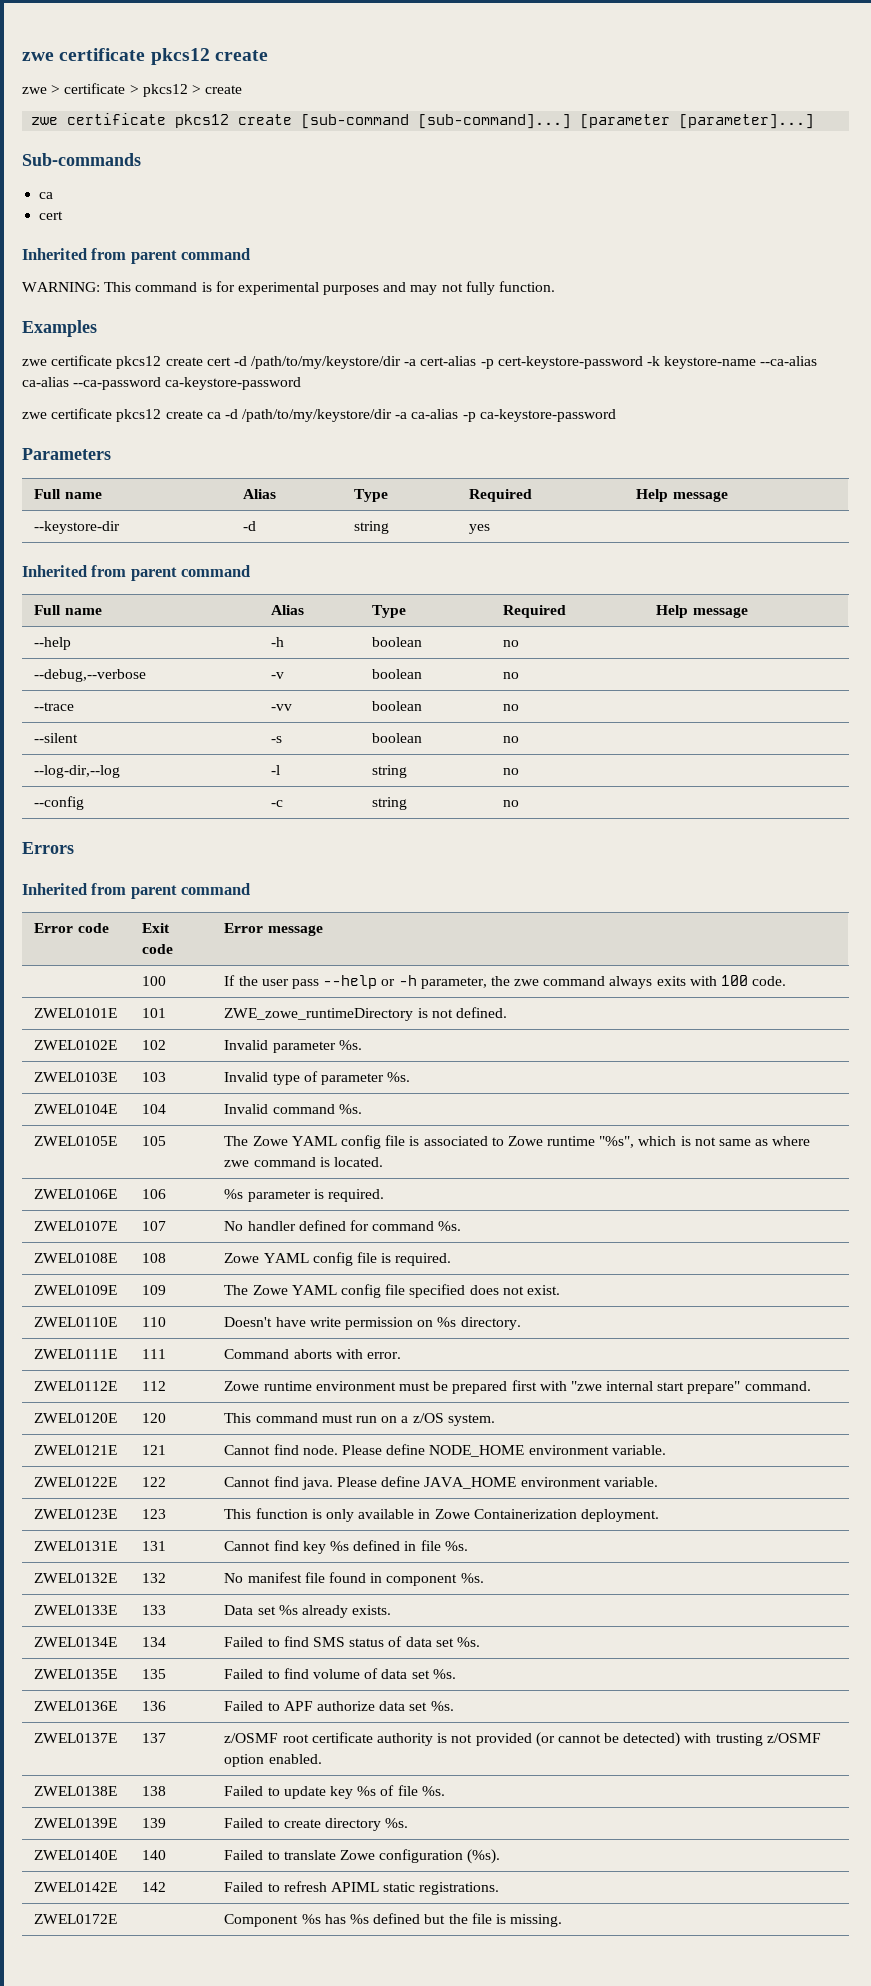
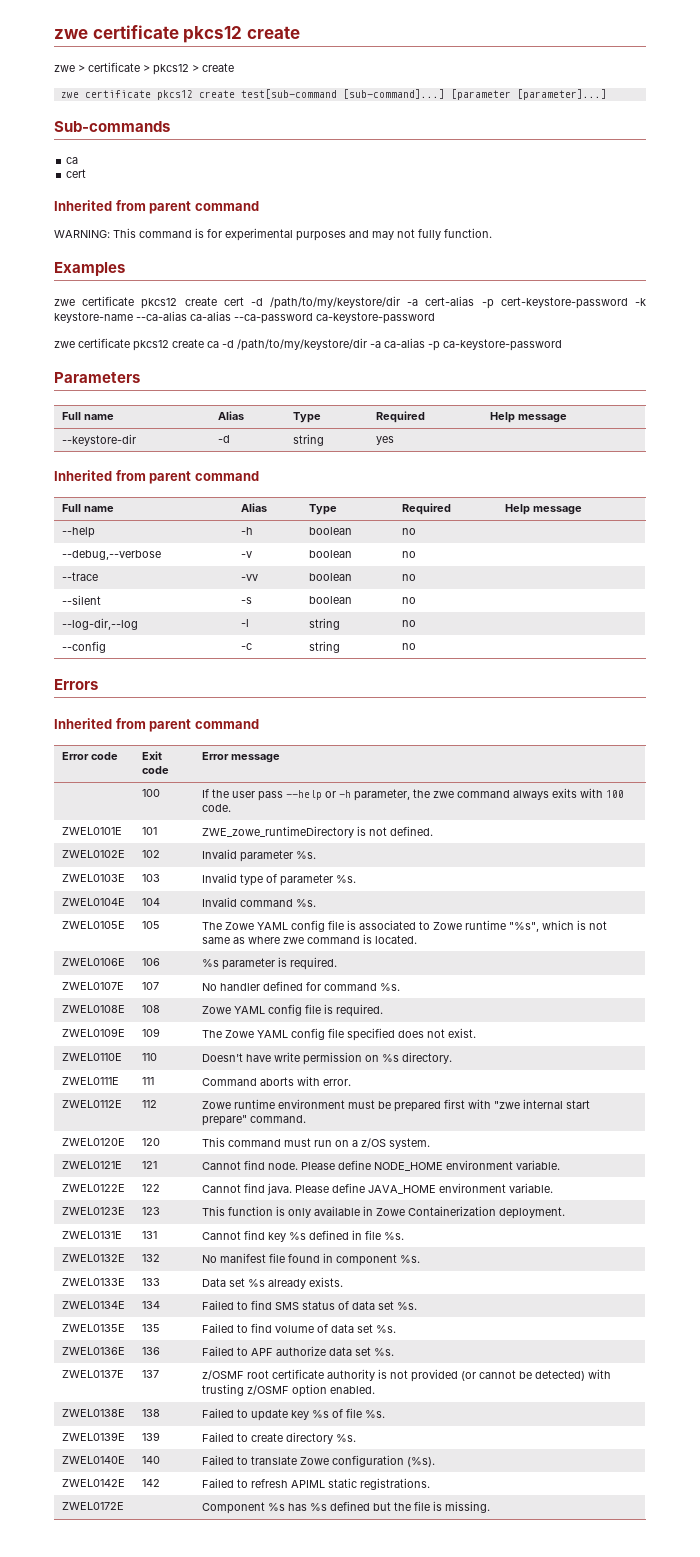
- zwe certificate pkcs12 create [sub-command [sub-command]...]
+ zwe certificate pkcs12 create test[sub-command [sub-command]...]

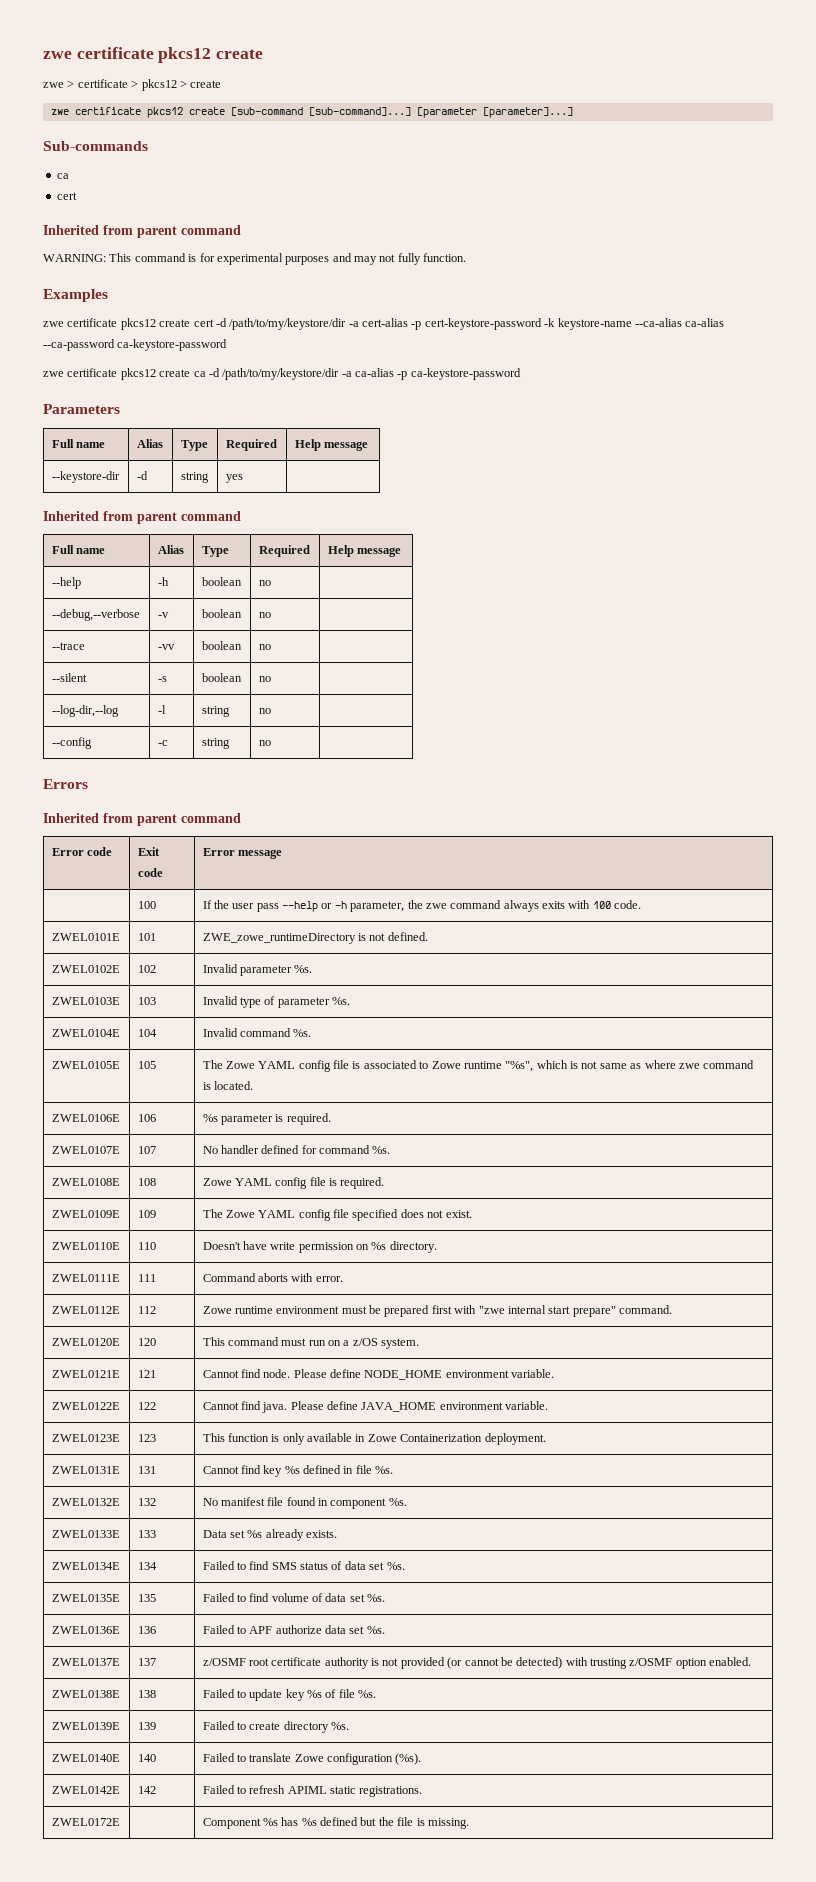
- zwe certificate pkcs12 create test[sub-command [sub-command]...]
+ zwe certificate pkcs12 create [sub-command [sub-command]...]

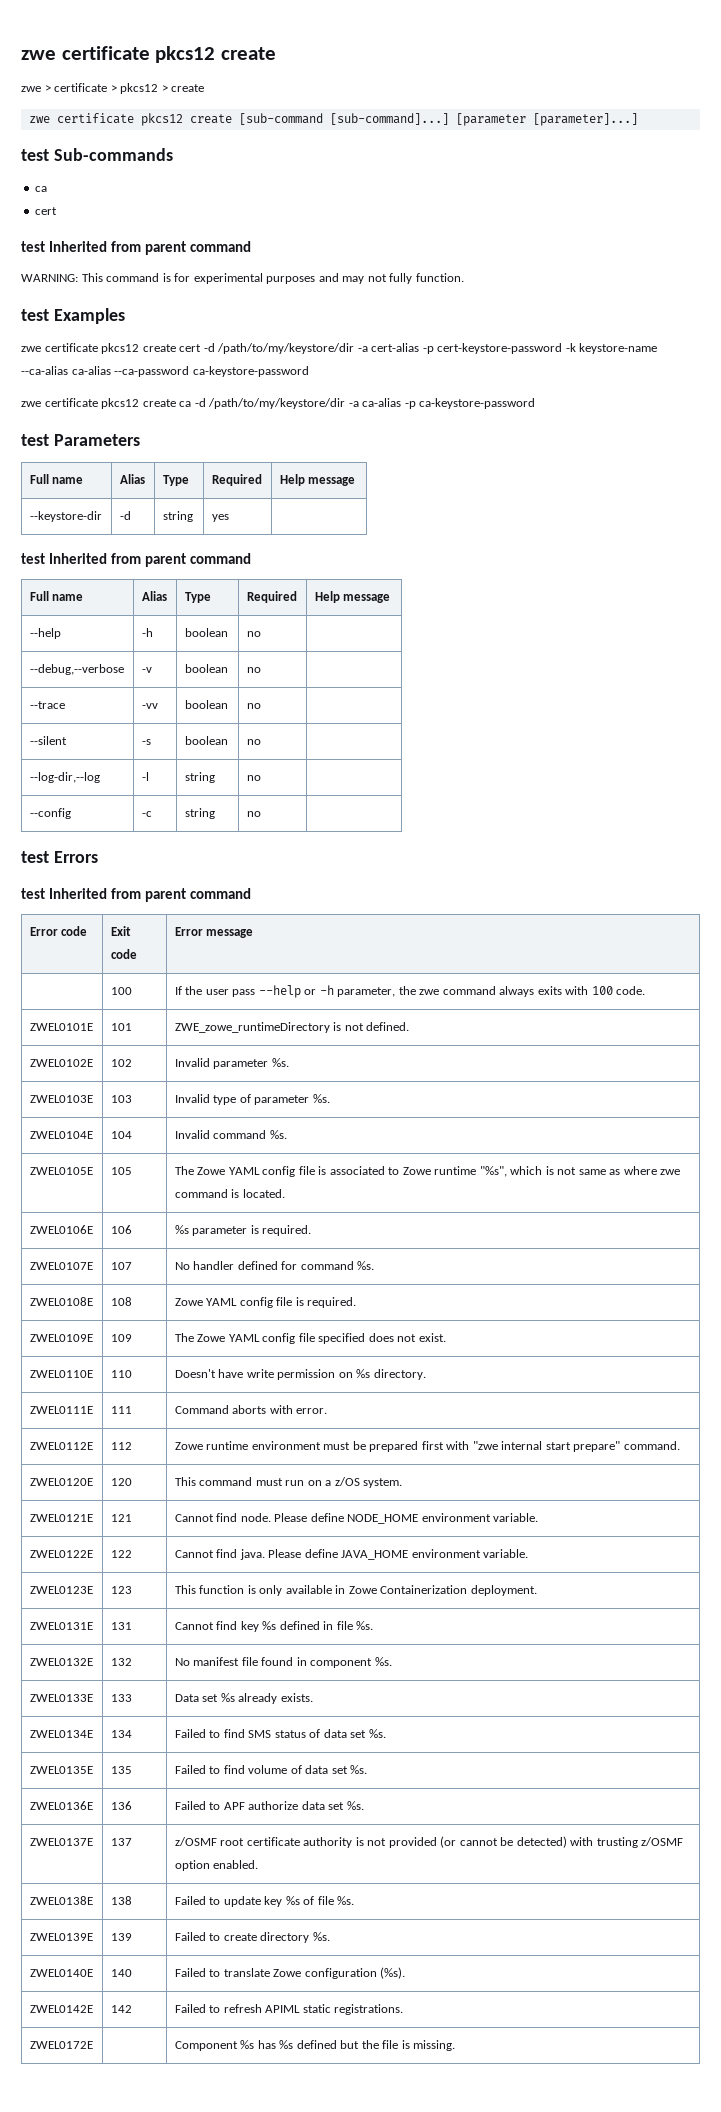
- Sub-commands
+ test Sub-commands
  ca
  cert
- Inherited from parent command
+ test Inherited from parent command
- Examples
+ test Examples
- Parameters
+ test Parameters
  --keystore-dir | -d | string | yes |
- Inherited from parent command
+ test Inherited from parent command
- Errors
- Inherited from parent command
+ test Errors
+ test Inherited from parent command

